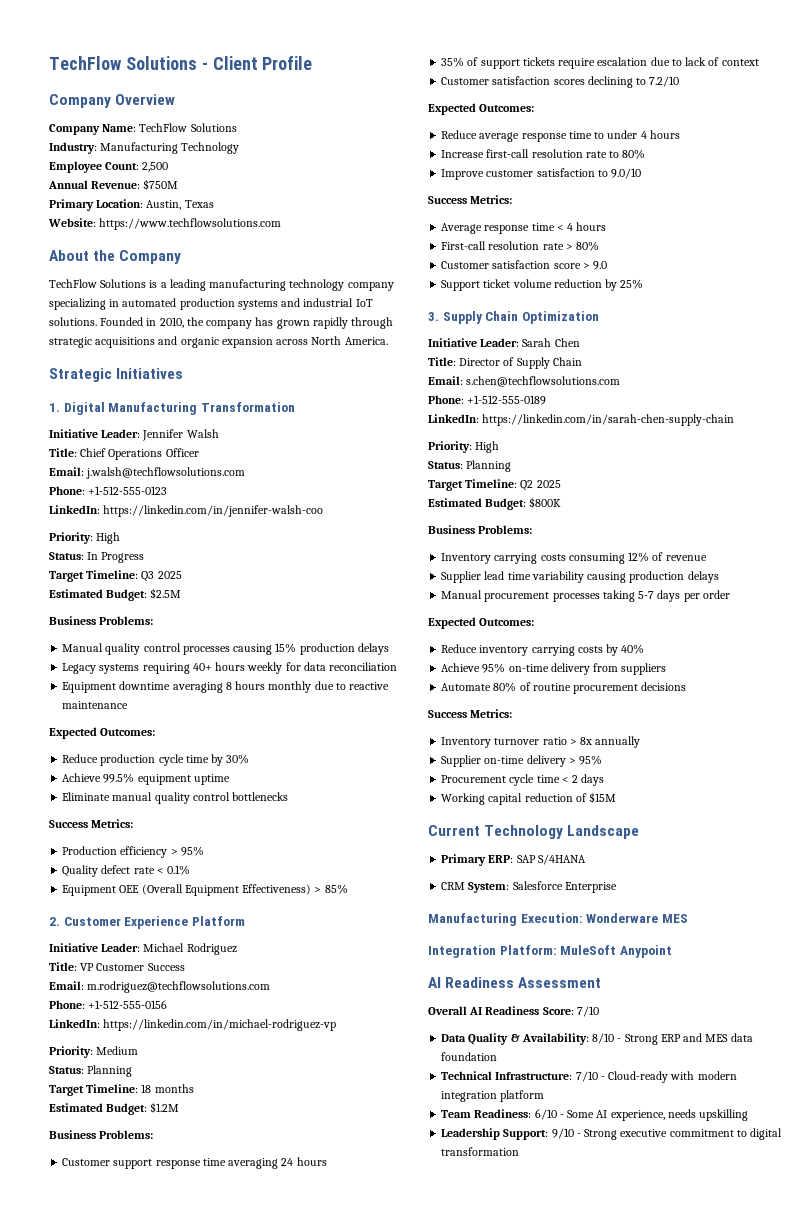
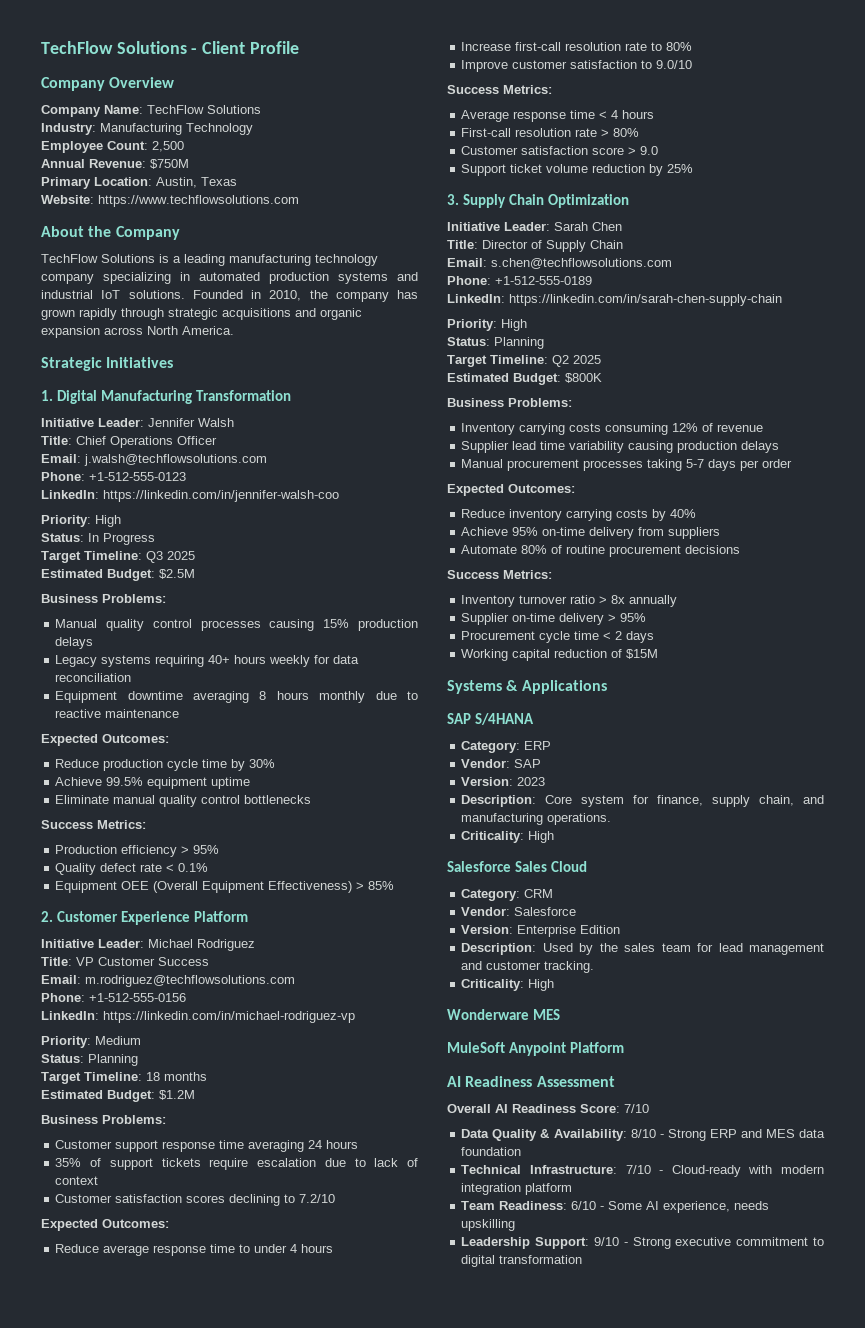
- Current Technology Landscape
- Primary ERP: SAP S/4HANA
- CRM System: Salesforce Enterprise
- Manufacturing Execution: Wonderware MES
+ Systems & Applications
+ SAP S/4HANA
+ Category: ERP
+ Vendor: SAP
+ Version: 2023
+ Description: Core system for finance, supply chain, and manufacturing operations.
+ Criticality: High
+ Salesforce Sales Cloud
+ Category: CRM
+ Vendor: Salesforce
+ Version: Enterprise Edition
+ Description: Used by the sales team for lead management and customer tracking.
+ Criticality: High
+ Wonderware MES
- Integration Platform: MuleSoft Anypoint
+ MuleSoft Anypoint Platform

